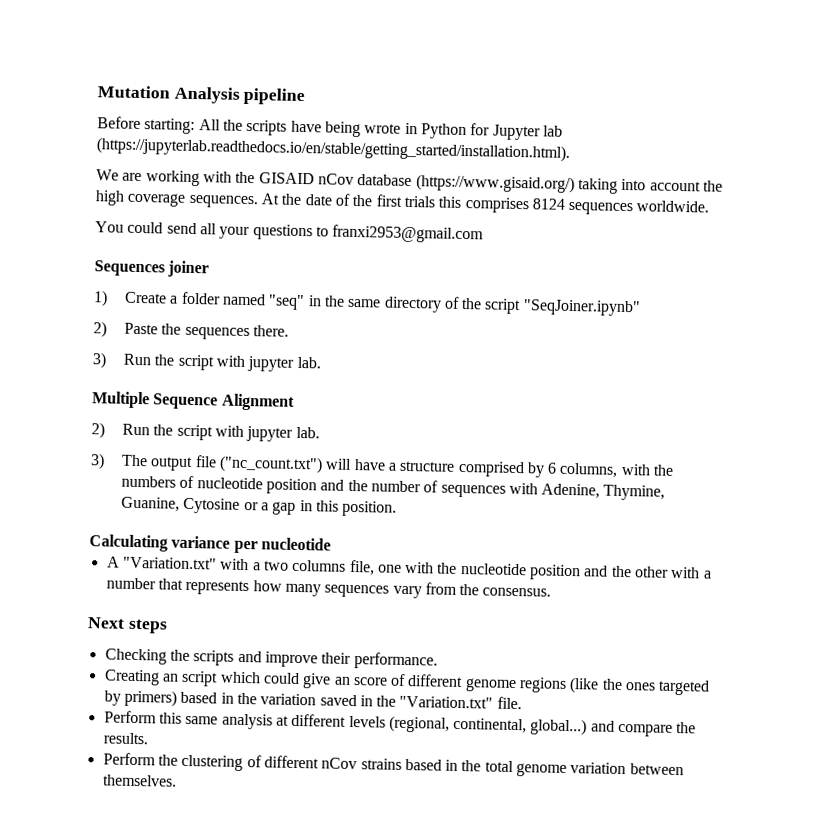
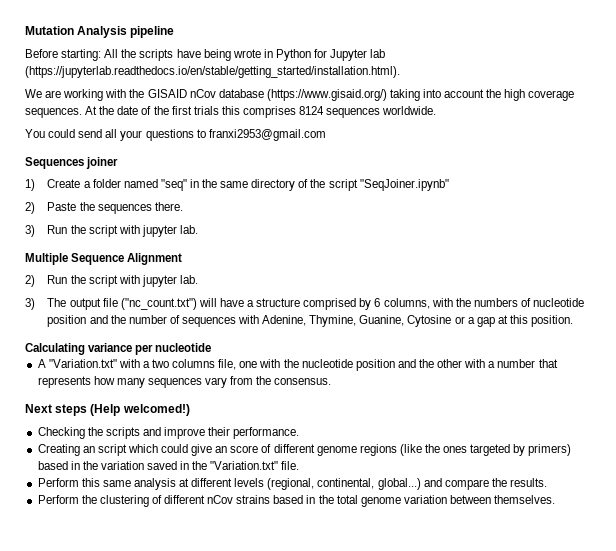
- 3) The output file ("nc_count.txt") will have a structure comprised by 6 columns, with the numbers of nucleotide position and the number of sequences with Adenine, Thymine, Guanine, Cytosine or a gap in this position.
+ 3) The output file ("nc_count.txt") will have a structure comprised by 6 columns, with the numbers of nucleotide position and the number of sequences with Adenine, Thymine, Guanine, Cytosine or a gap at this position.
- Next steps
+ Next steps (Help welcomed!)

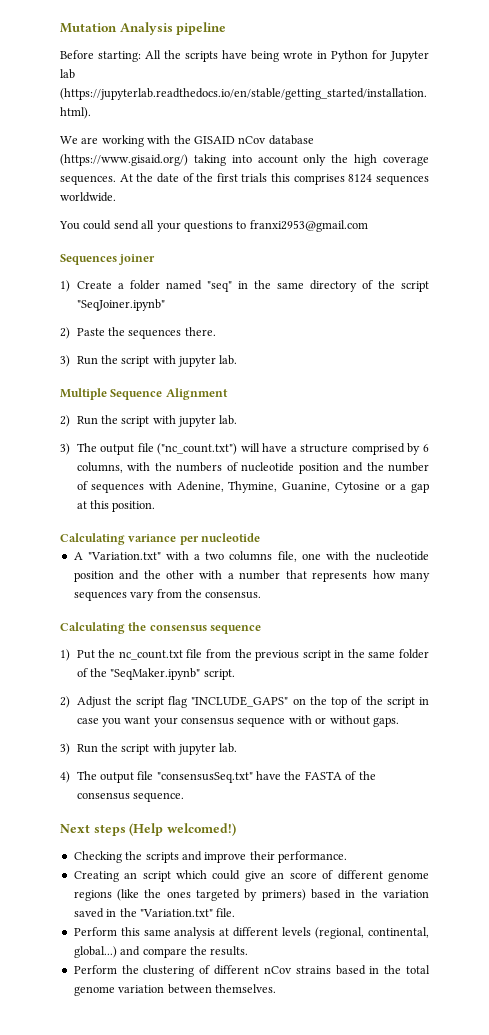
- We are working with the GISAID nCov database (https://www.gisaid.org/) taking into account the high coverage sequences.
+ We are working with the GISAID nCov database (https://www.gisaid.org/) taking into account only the high coverage sequences.
+ Calculating the consensus sequence
+ 1) Put the nc_count.txt file from the previous script in the same folder of the "SeqMaker.ipynb" script.
+ 2) Adjust the script flag "INCLUDE_GAPS" on the top of the script in case you want your consensus sequence with or without gaps.
+ 3) Run the script with jupyter lab.
+ 4) The output file "consensusSeq.txt" have the FASTA of the consensus sequence.

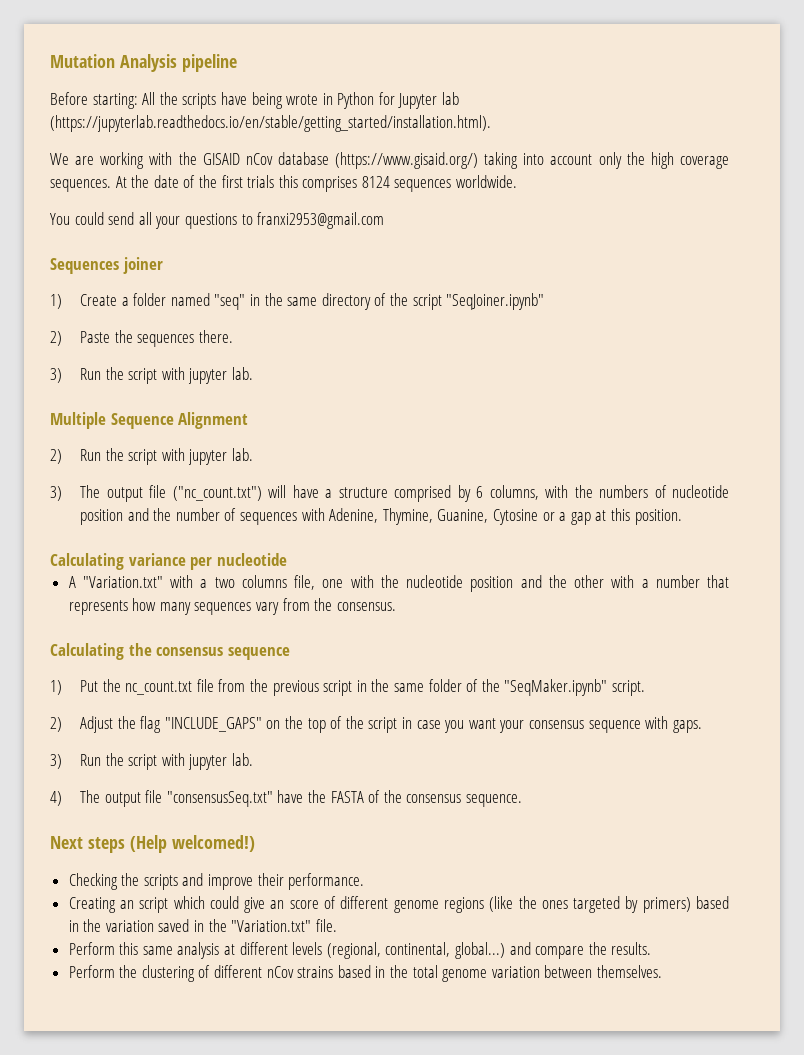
- 2) Adjust the script flag "INCLUDE_GAPS" on the top of the script in case you want your consensus sequence with or without gaps.
+ 2) Adjust the flag "INCLUDE_GAPS" on the top of the script in case you want your consensus sequence with gaps.

